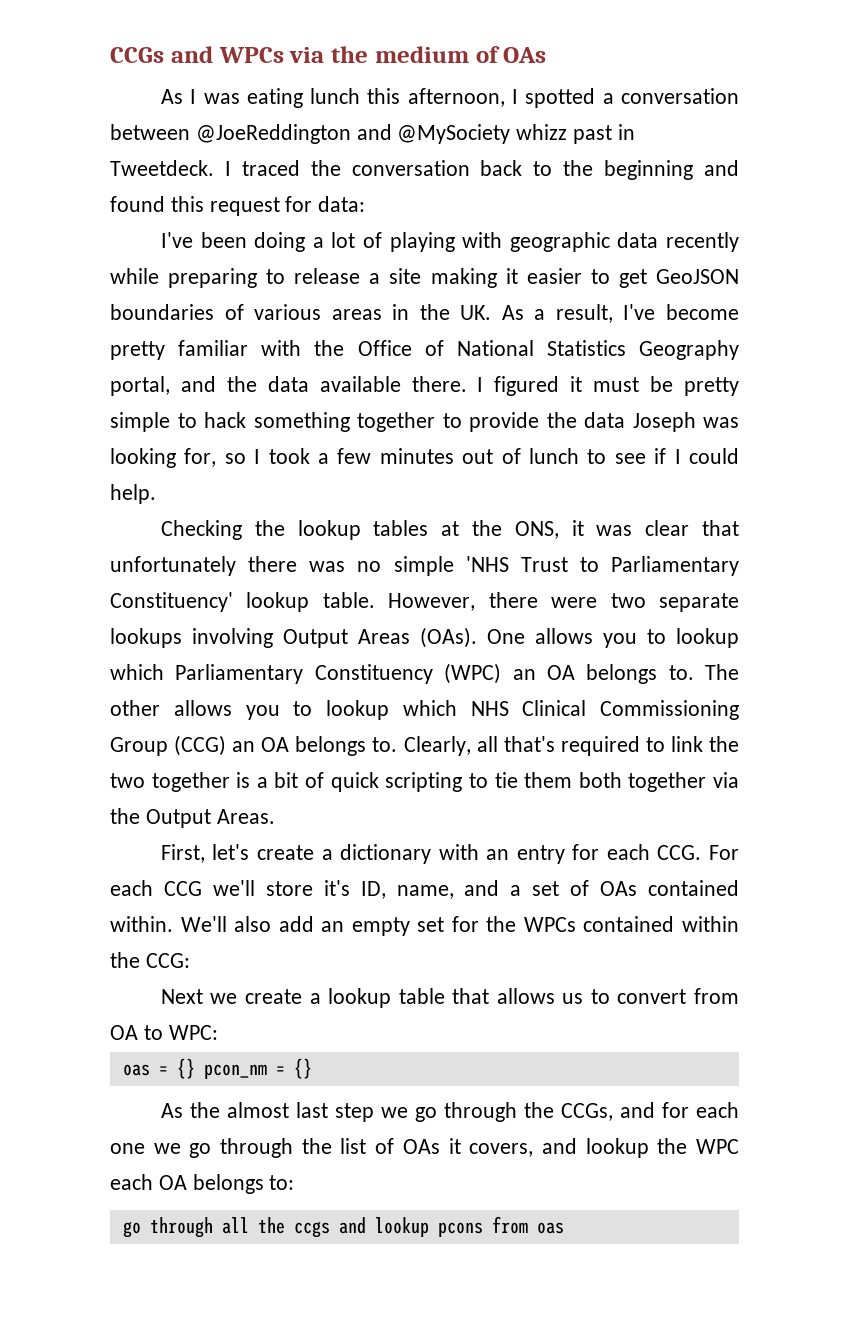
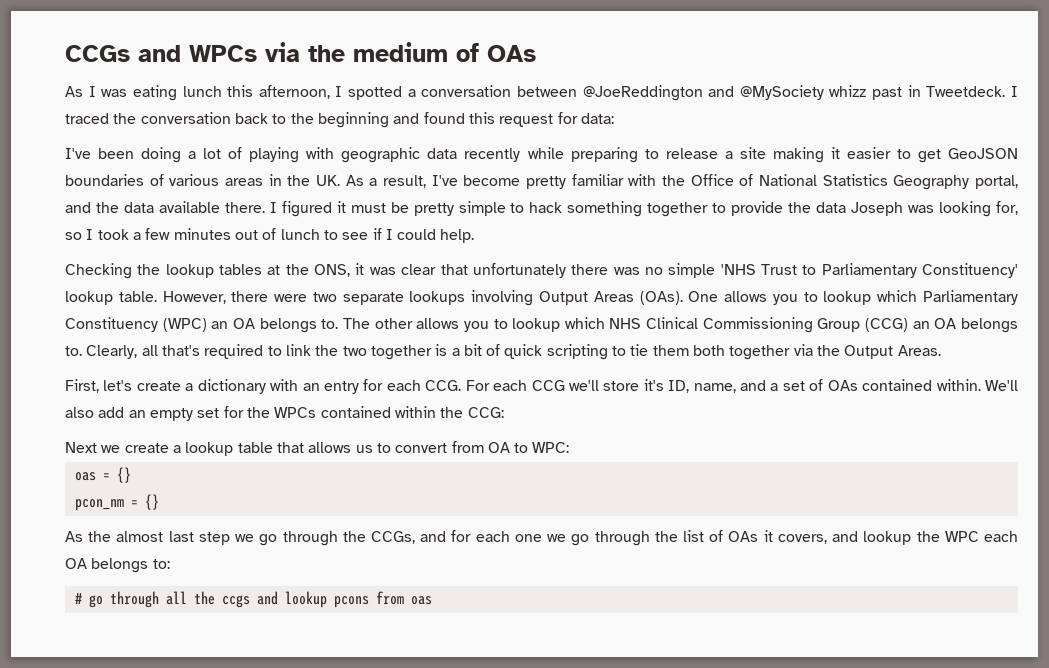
- oas = {} pcon_nm = {}
+ oas = {}
+ pcon_nm = {}
- go through all the ccgs and lookup pcons from oas
+ # go through all the ccgs and lookup pcons from oas

